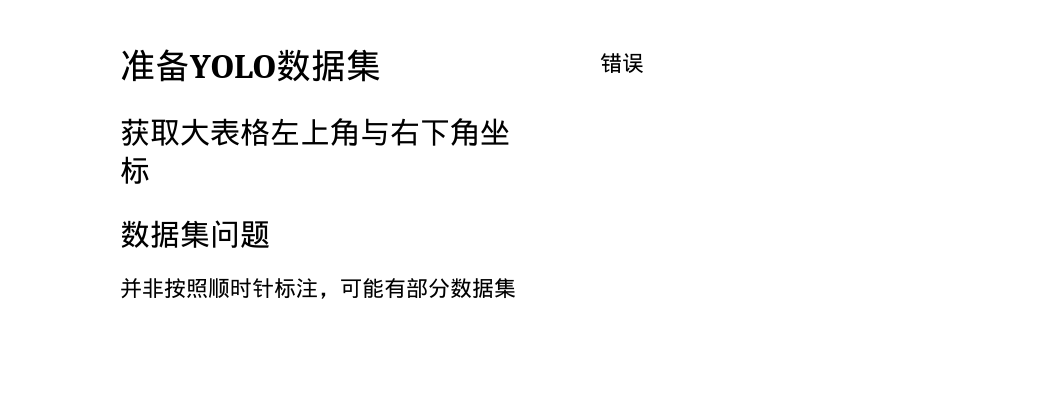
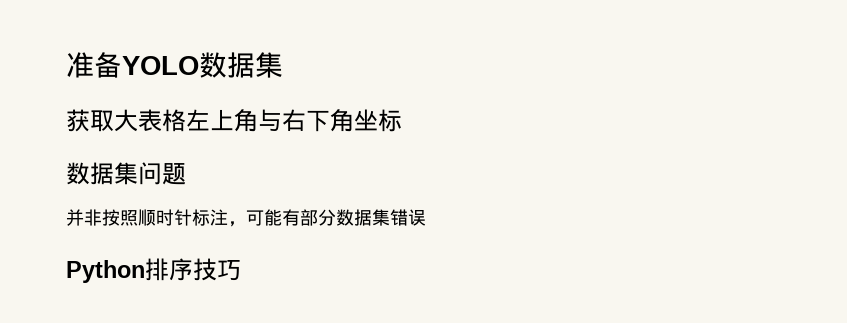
+ Python排序技巧

